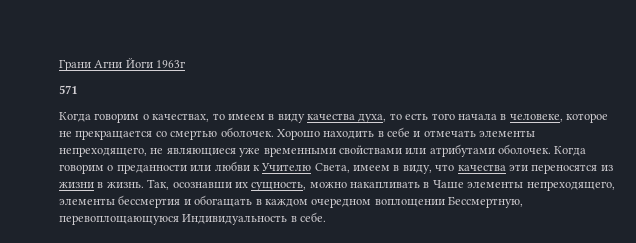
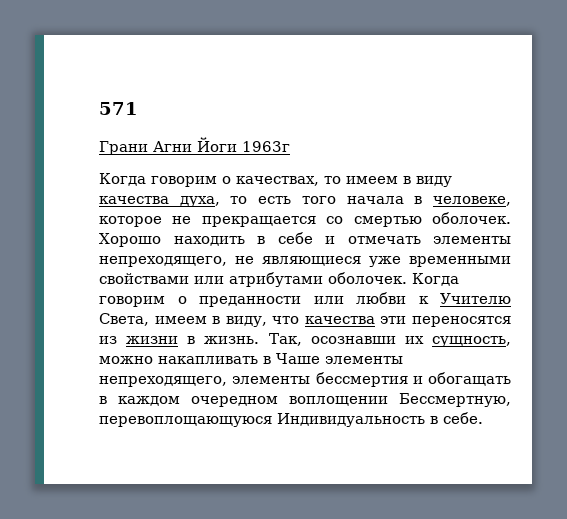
+ 571
- 571

